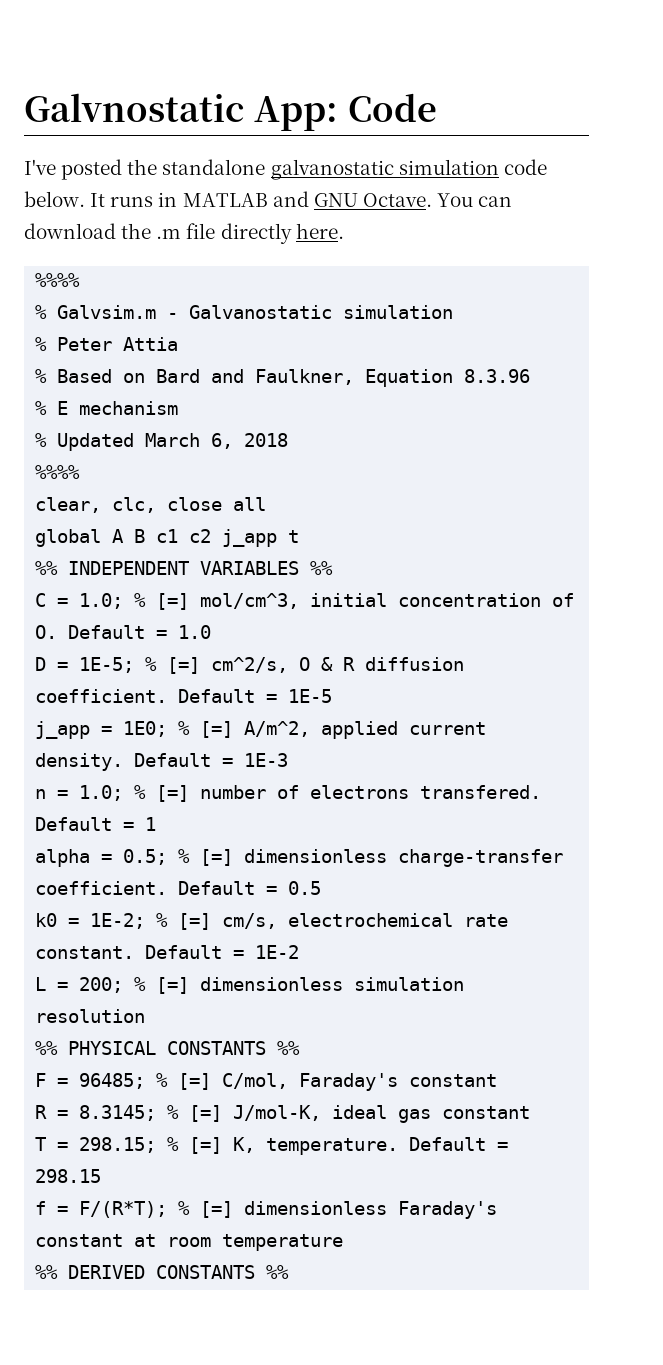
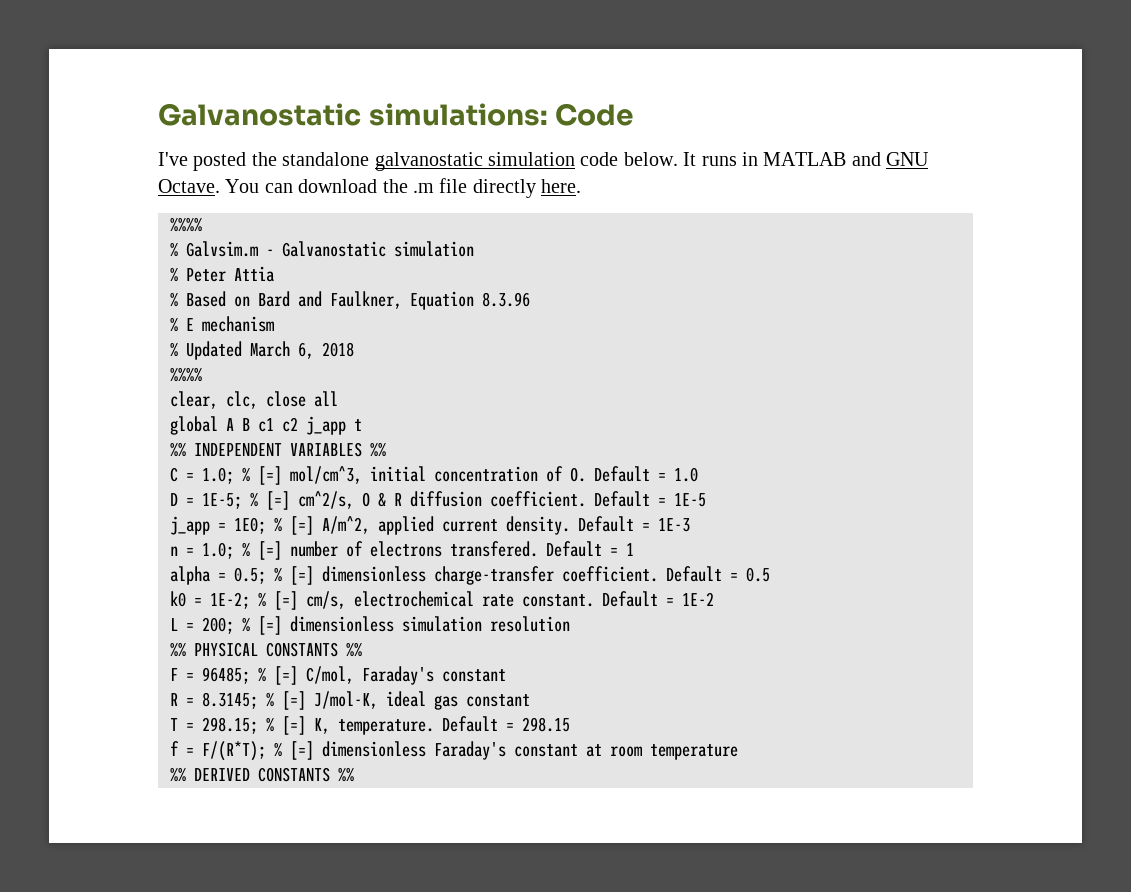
- Galvnostatic App: Code
+ Galvanostatic simulations: Code

